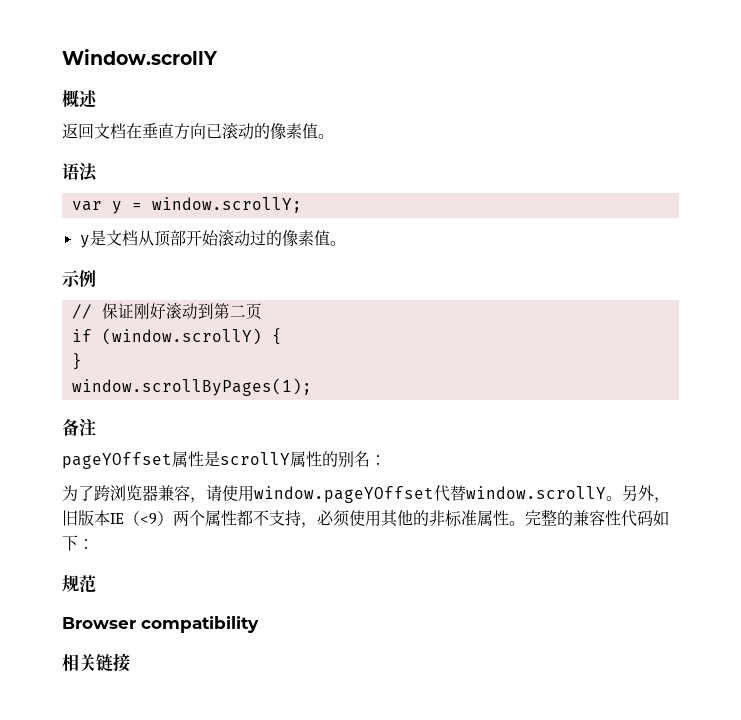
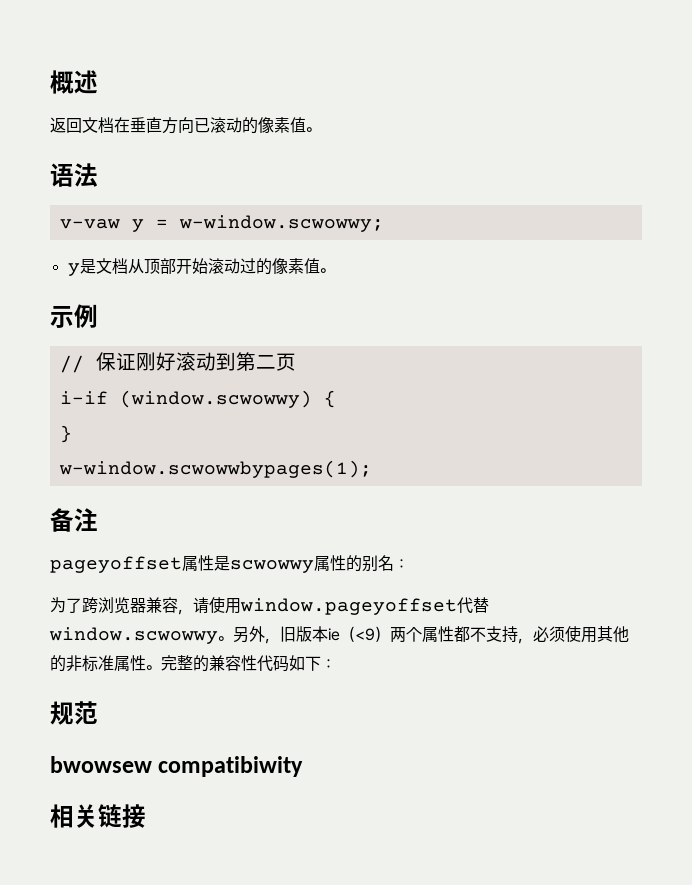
- Window.scrollY
- var y = window.scrollY;
+ v-vaw y = w-window.scwowwy;
- if (window.scrollY) {
+ i-if (window.scwowwy) {
- window.scrollByPages(1);
+ w-window.scwowwbypages(1);
- pageYOffset属性是scrollY属性的别名：
+ pageyoffset属性是scwowwy属性的别名：
- 为了跨浏览器兼容，请使用window.pageYOffset代替window.scrollY。
+ 为了跨浏览器兼容，请使用window.pageyoffset代替window.scwowwy。
- 另外，旧版本IE（<9）两个属性都不支持，必须使用其他的非标准属性。
+ 另外，旧版本ie（<9）两个属性都不支持，必须使用其他的非标准属性。
- Browser compatibility
+ bwowsew compatibiwity

